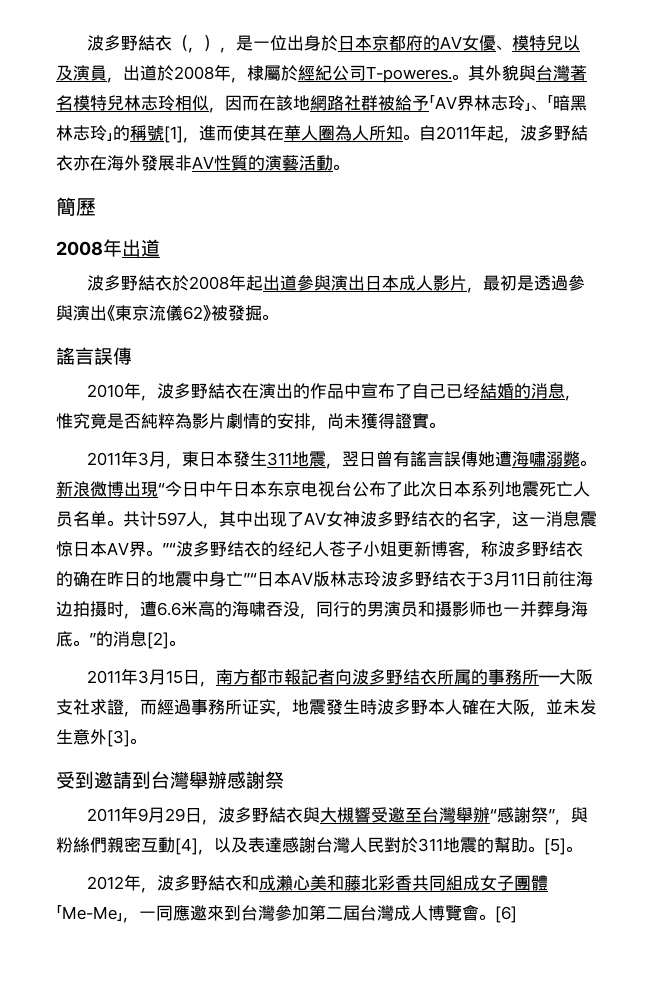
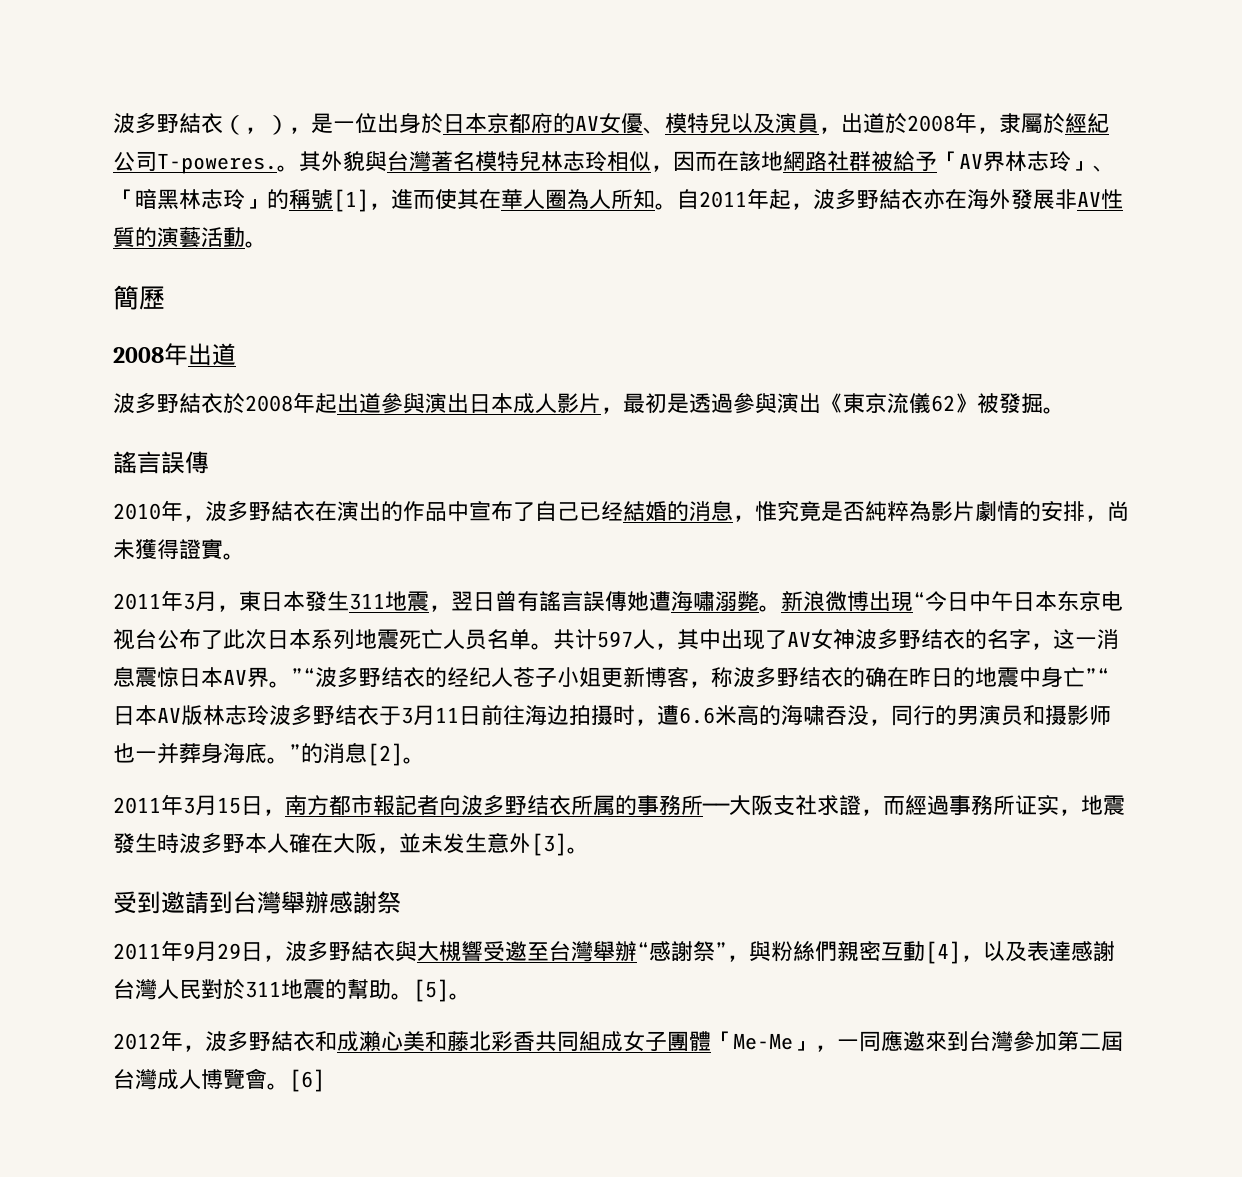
- 波多野結衣（，），是一位出身於日本京都府的AV女優、模特兒以及演員，出道於2008年，棣屬於經紀公司T-poweres.
+ 波多野結衣（，），是一位出身於日本京都府的AV女優、模特兒以及演員，出道於2008年，隶屬於經紀公司T-poweres.

